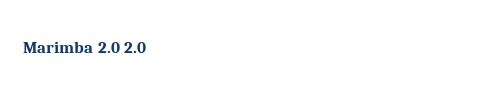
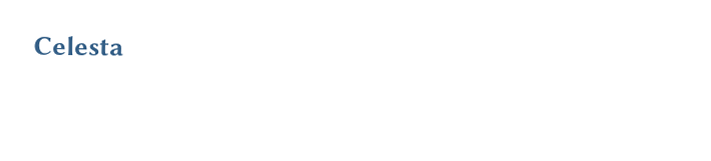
- Marimba 2.0 2.0
+ Celesta

